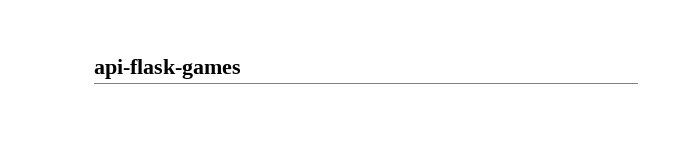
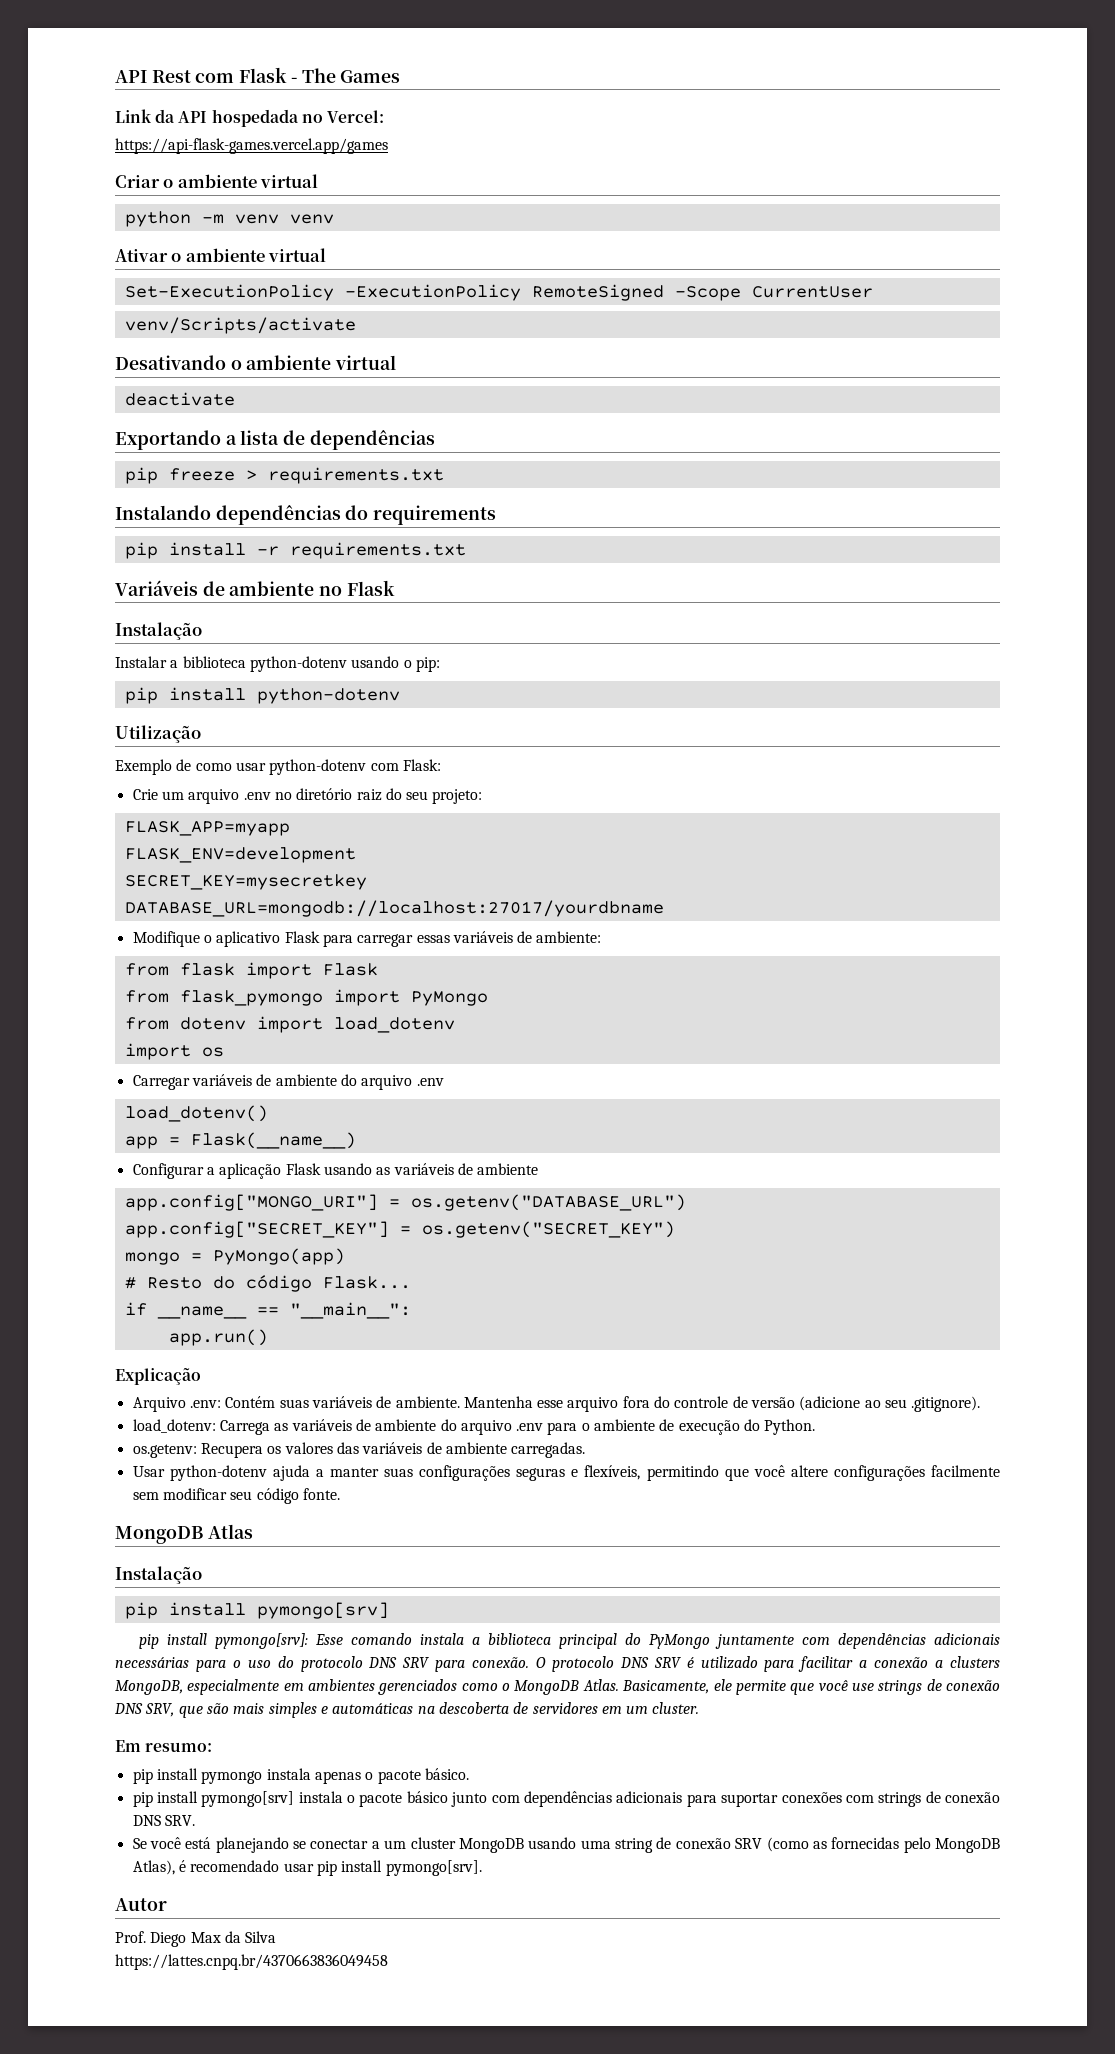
- api-flask-games
+ API Rest com Flask - The Games
+ Link da API hospedada no Vercel:
+ https://api-flask-games.vercel.app/games
+ Criar o ambiente virtual
+ python -m venv venv
+ Ativar o ambiente virtual
+ Set-ExecutionPolicy -ExecutionPolicy RemoteSigned -Scope CurrentUser
+ venv/Scripts/activate
+ Desativando o ambiente virtual
+ deactivate
+ Exportando a lista de dependências
+ pip freeze > requirements.txt
+ Instalando dependências do requirements
+ pip install -r requirements.txt
+ Variáveis de ambiente no Flask
+ Instalação
+ Instalar a biblioteca python-dotenv usando o pip:
+ pip install python-dotenv
+ Utilização
+ Exemplo de como usar python-dotenv com Flask:
+ Crie um arquivo .env no diretório raiz do seu projeto:
+ FLASK_APP=myapp
+ FLASK_ENV=development
+ SECRET_KEY=mysecretkey
+ DATABASE_URL=mongodb://localhost:27017/yourdbname
+ Modifique o aplicativo Flask para carregar essas variáveis de ambiente:
+ from flask import Flask
+ from flask_pymongo import PyMongo
+ from dotenv import load_dotenv
+ import os
+ Carregar variáveis de ambiente do arquivo .env
+ load_dotenv()
+ app = Flask(__name__)
+ Configurar a aplicação Flask usando as variáveis de ambiente
+ app.config["MONGO_URI"] = os.getenv("DATABASE_URL")
+ app.config["SECRET_KEY"] = os.getenv("SECRET_KEY")
+ mongo = PyMongo(app)
+ # Resto do código Flask...
+ if __name__ == "__main__":
+ app.run()
+ Explicação
+ Arquivo .env: Contém suas variáveis de ambiente. Mantenha esse arquivo fora do controle de versão (adicione ao seu .gitignore).
+ load_dotenv: Carrega as variáveis de ambiente do arquivo .env para o ambiente de execução do Python.
+ os.getenv: Recupera os valores das variáveis de ambiente carregadas.
+ Usar python-dotenv ajuda a manter suas configurações seguras e flexíveis, permitindo que você altere configurações facilmente sem modificar seu código fonte.
+ MongoDB Atlas
+ Instalação
+ pip install pymongo[srv]
+ pip install pymongo[srv]: Esse comando instala a biblioteca principal do PyMongo juntamente com dependências adicionais necessárias para o uso do protocolo DNS SRV para conexão. O protocolo DNS SRV é utilizado para facilitar a conexão a clusters MongoDB, especialmente em ambientes gerenciados como o MongoDB Atlas. Basicamente, ele permite que você use strings de conexão DNS SRV, que são mais simples e automáticas na descoberta de servidores em um cluster.
+ Em resumo:
+ pip install pymongo instala apenas o pacote básico.
+ pip install pymongo[srv] instala o pacote básico junto com dependências adicionais para suportar conexões com strings de conexão DNS SRV.
+ Se você está planejando se conectar a um cluster MongoDB usando uma string de conexão SRV (como as fornecidas pelo MongoDB Atlas), é recomendado usar pip install pymongo[srv].
+ Autor
+ Prof. Diego Max da Silva
+ https://lattes.cnpq.br/4370663836049458

